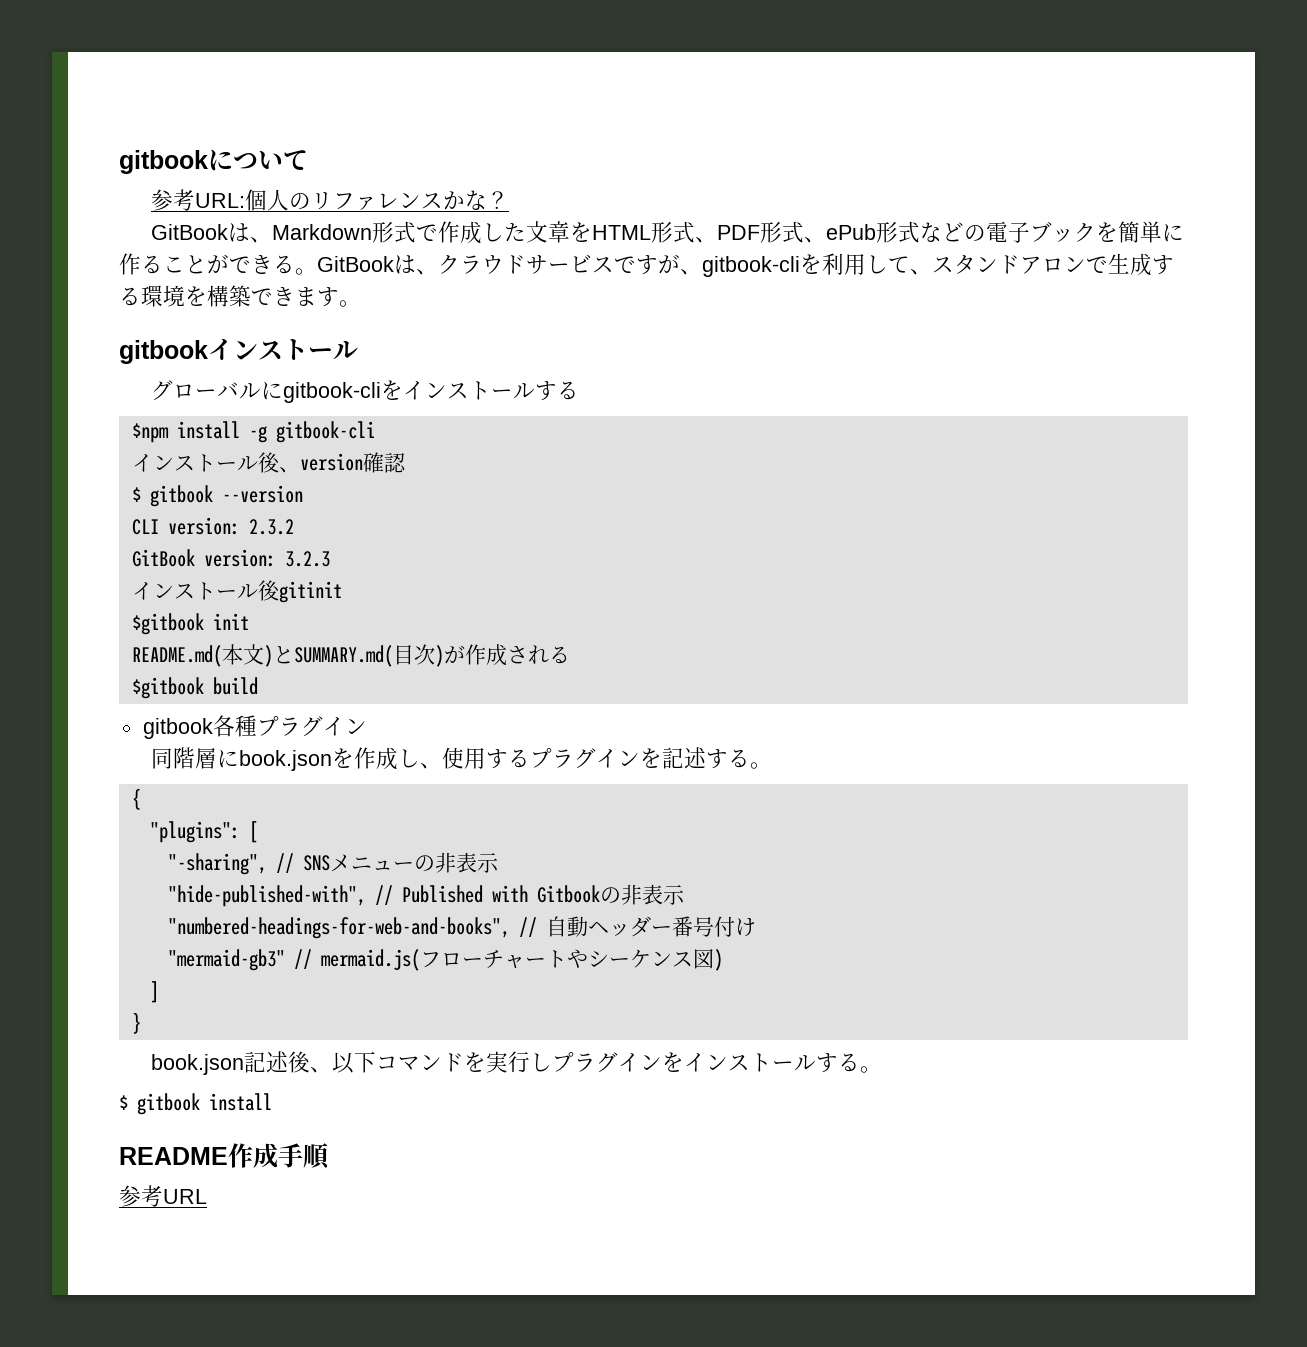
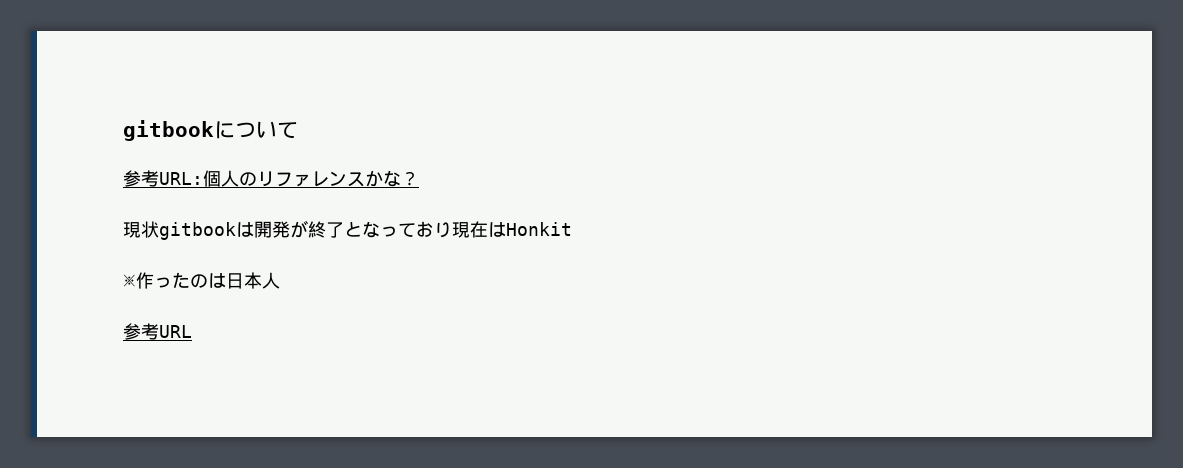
- GitBookは、Markdown形式で作成した文章をHTML形式、PDF形式、ePub形式などの電子ブックを簡単に作ることができる。GitBookは、クラウドサービスですが、gitbook-cliを利用して、スタンドアロンで生成する環境を構築できます。
- gitbookインストール
- グローバルにgitbook-cliをインストールする
- $npm install -g gitbook-cli
- インストール後、version確認
- $ gitbook --version
- CLI version: 2.3.2
- GitBook version: 3.2.3
- インストール後gitinit
- $gitbook init
- README.md(本文)とSUMMARY.md(目次)が作成される
- $gitbook build
- gitbook各種プラグイン
- 同階層にbook.jsonを作成し、使用するプラグインを記述する。
- {
- "plugins": [
- "-sharing", // SNSメニューの非表示
- "hide-published-with", // Published with Gitbookの非表示
- "numbered-headings-for-web-and-books", // 自動ヘッダー番号付け
- "mermaid-gb3" // mermaid.js(フローチャートやシーケンス図)
- ]
- }
- book.json記述後、以下コマンドを実行しプラグインをインストールする。
- $ gitbook install
- README作成手順
+ 現状gitbookは開発が終了となっており現在はHonkit
+ ※作ったのは日本人

